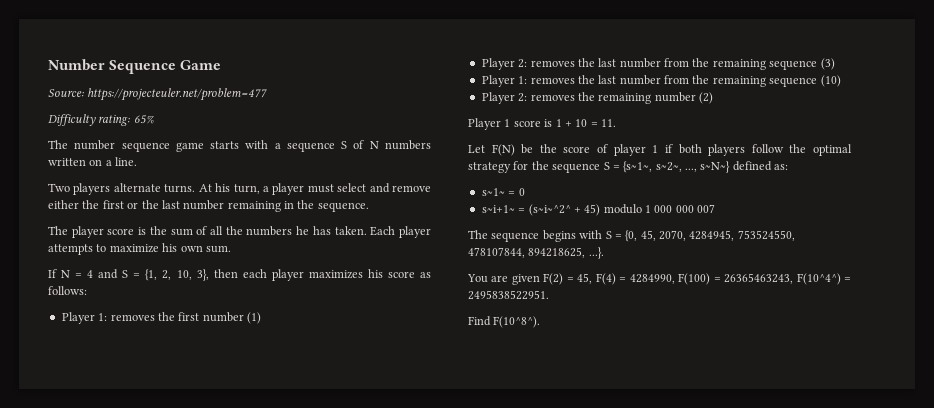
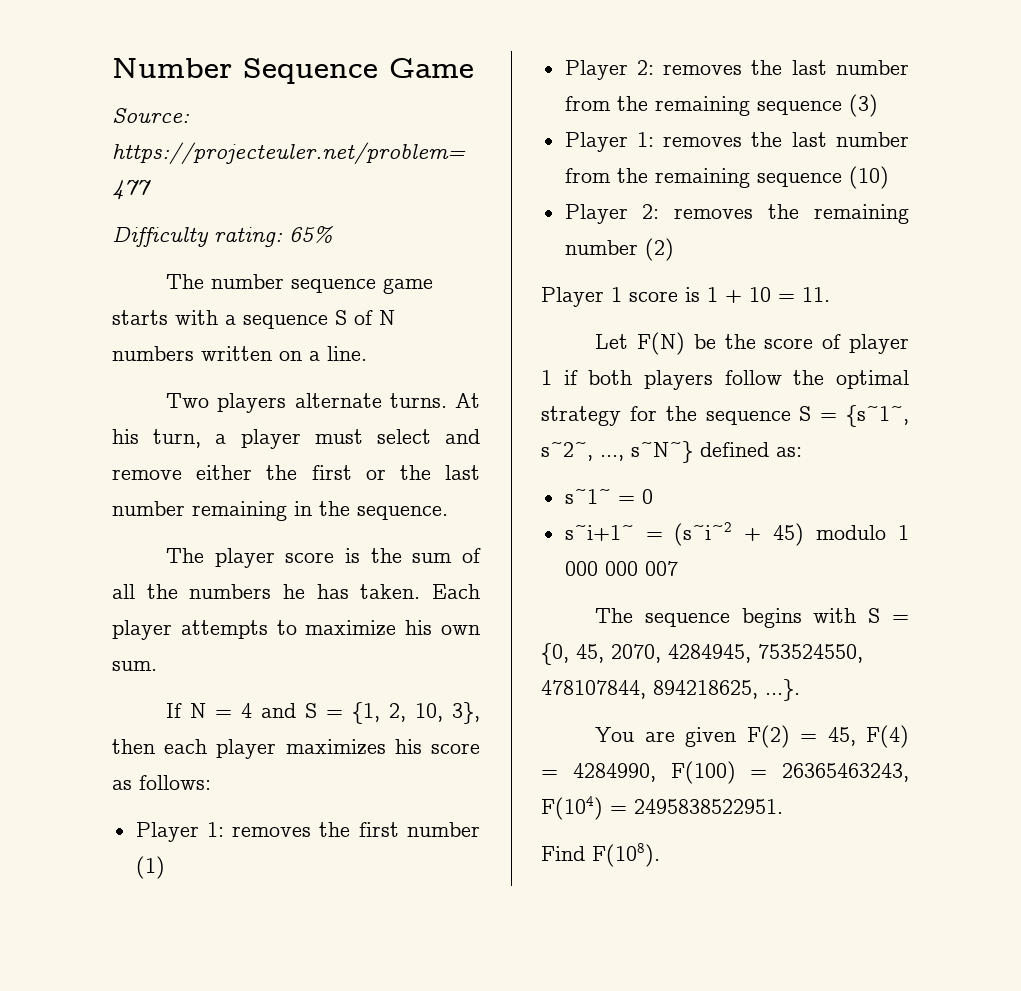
- s~i+1~ = (s~i~^2^ + 45) modulo 1 000 000 007
+ s~i+1~ = (s~i~2 + 45) modulo 1 000 000 007
- You are given F(2) = 45, F(4) = 4284990, F(100) = 26365463243, F(10^4^) = 2495838522951.
+ You are given F(2) = 45, F(4) = 4284990, F(100) = 26365463243, F(104) = 2495838522951.
- Find F(10^8^).
+ Find F(108).

